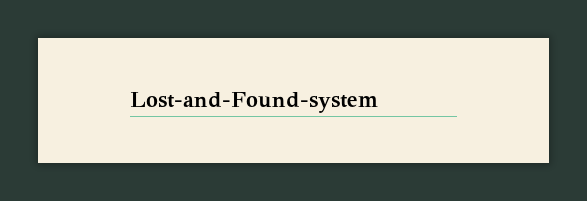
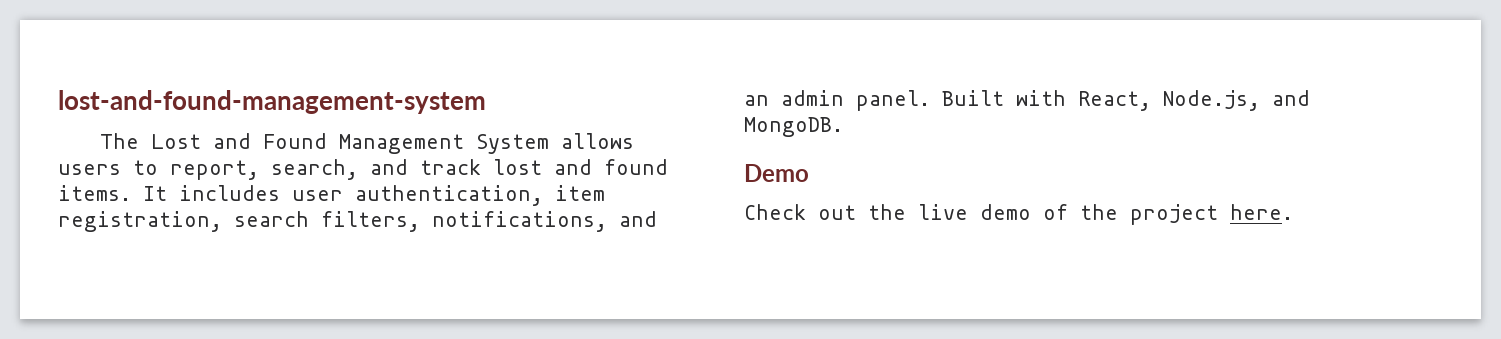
- Lost-and-Found-system
+ lost-and-found-management-system
+ The Lost and Found Management System allows users to report, search, and track lost and found items. It includes user authentication, item registration, search filters, notifications, and an admin panel. Built with React, Node.js, and MongoDB.
+ Demo
+ Check out the live demo of the project here.

